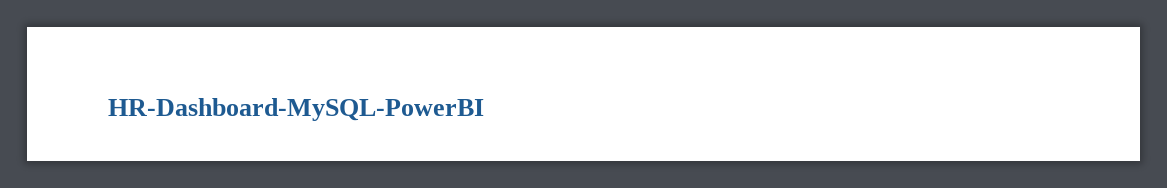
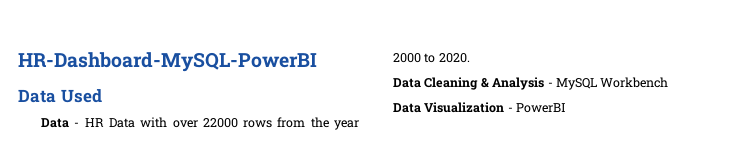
+ Data Used
+ Data - HR Data with over 22000 rows from the year 2000 to 2020.
+ Data Cleaning & Analysis - MySQL Workbench
+ Data Visualization - PowerBI

